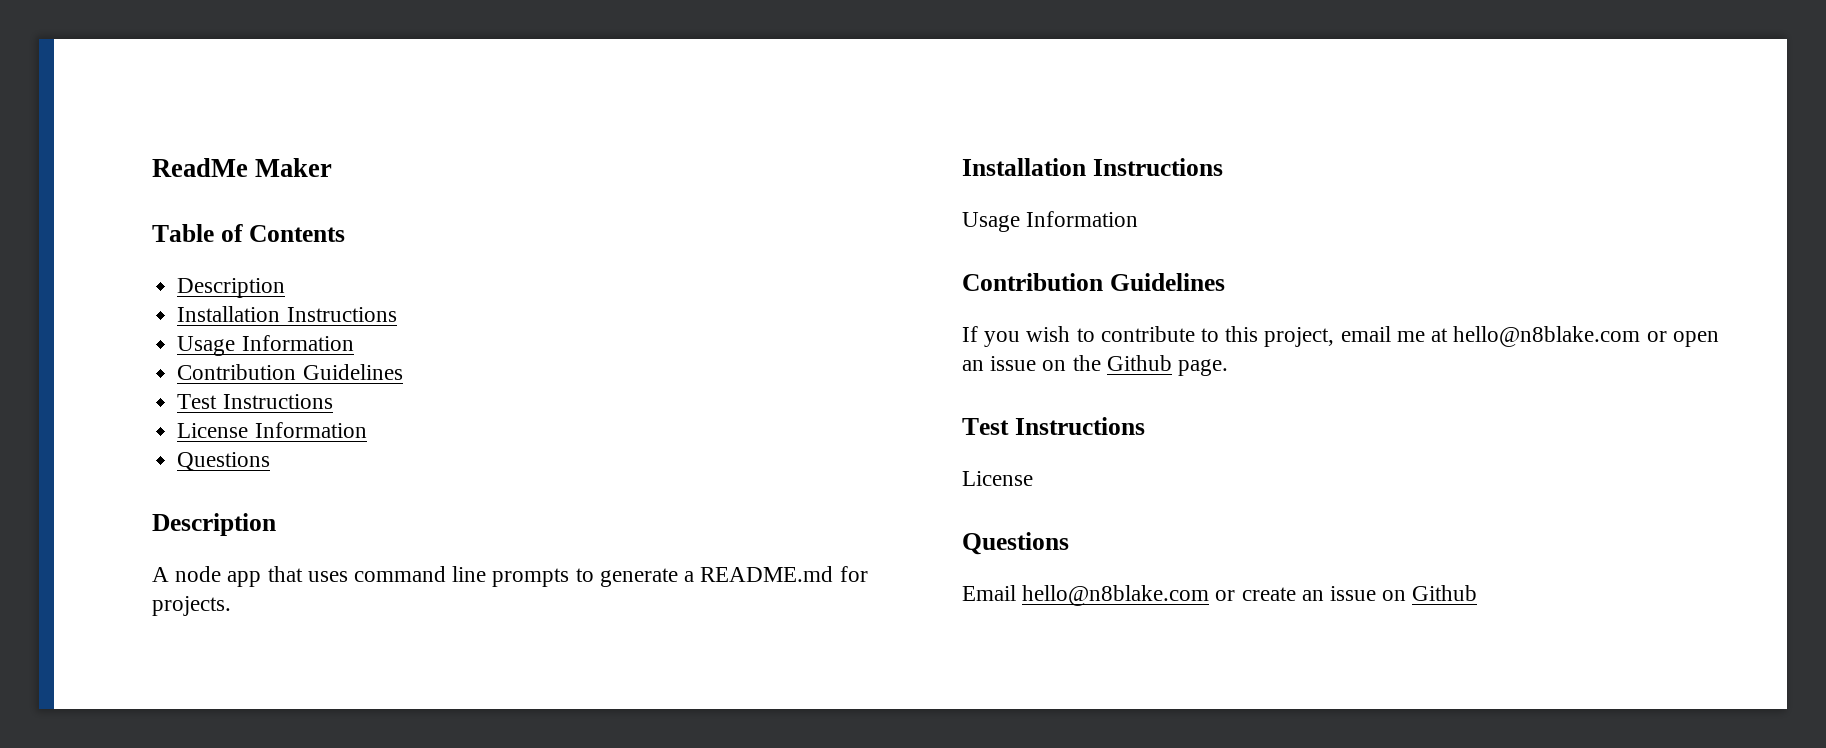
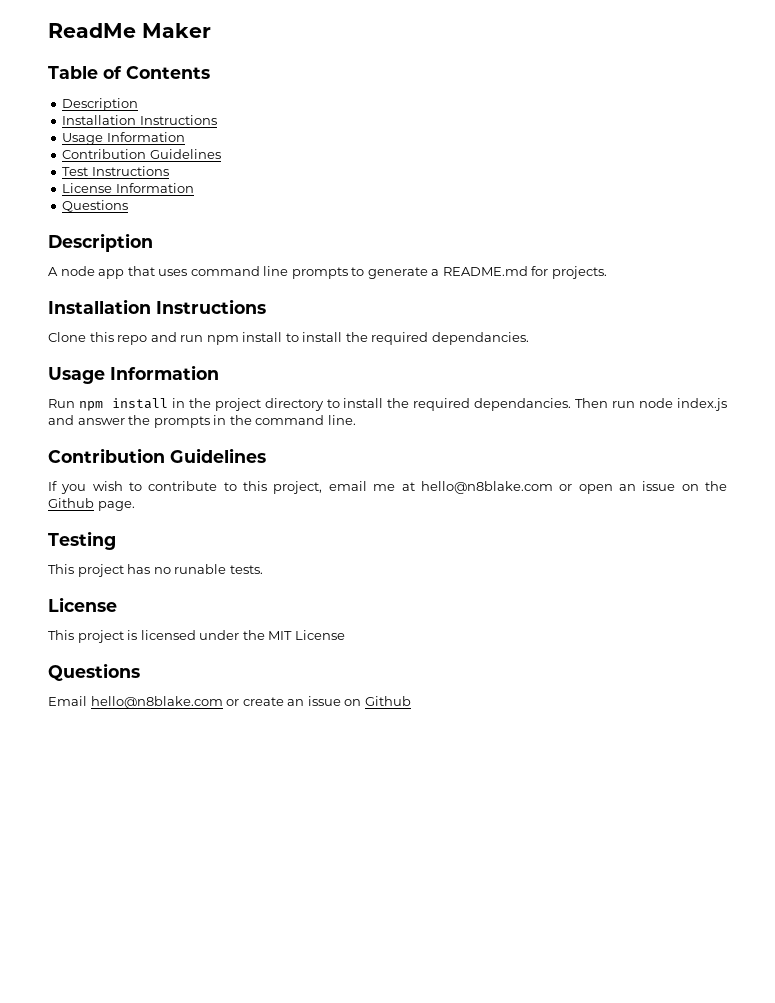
  A node app that uses command line prompts to generate a README.md for projects.
  Installation Instructions
+ Clone this repo and run npm install to install the required dependancies.
  Usage Information
+ Run npm install in the project directory to install the required dependancies. Then run node index.js and answer the prompts in the command line.
  If you wish to contribute to this project, email me at hello@n8blake.com or open an issue on the Github page.
- Test Instructions
+ Testing
+ This project has no runable tests.
  License
+ This project is licensed under the MIT License

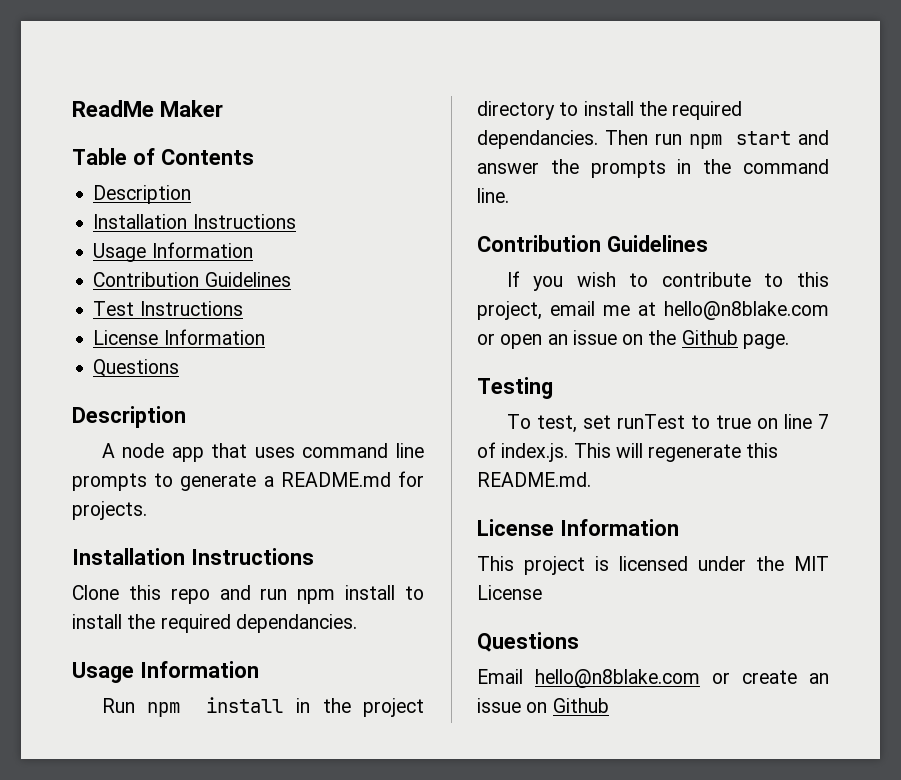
- Then run node index.js and answer the prompts in the command line.
+ Then run npm start and answer the prompts in the command line.
- This project has no runable tests.
- License
+ To test, set runTest to true on line 7 of index.js. This will regenerate this README.md.
+ License Information

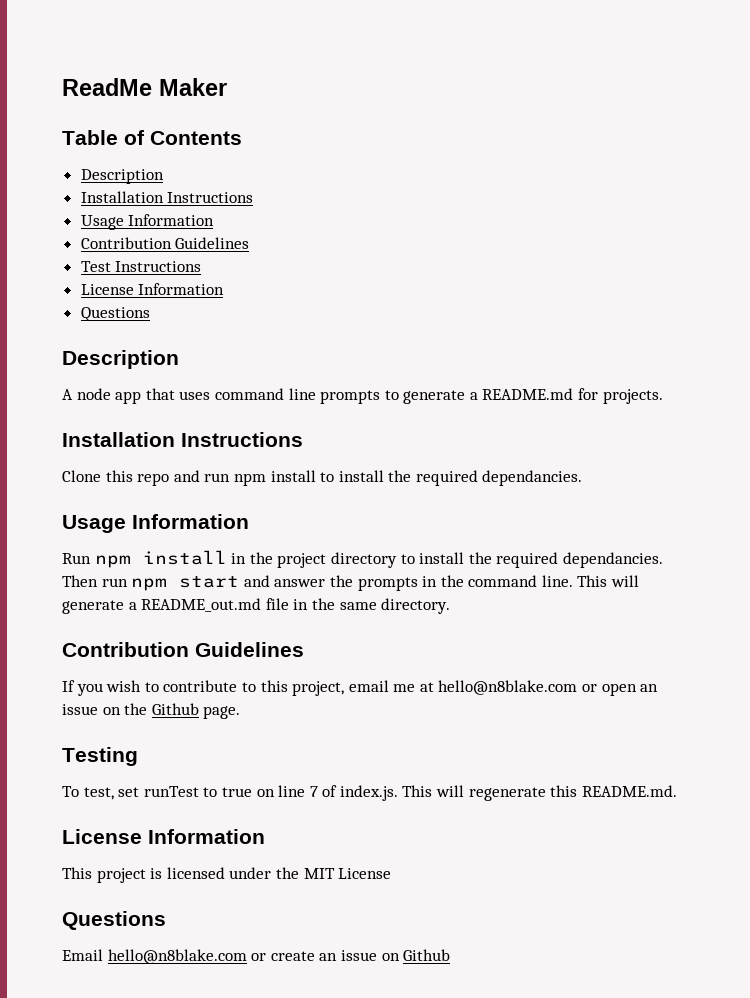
+ This will generate a README_out.md file in the same directory.

